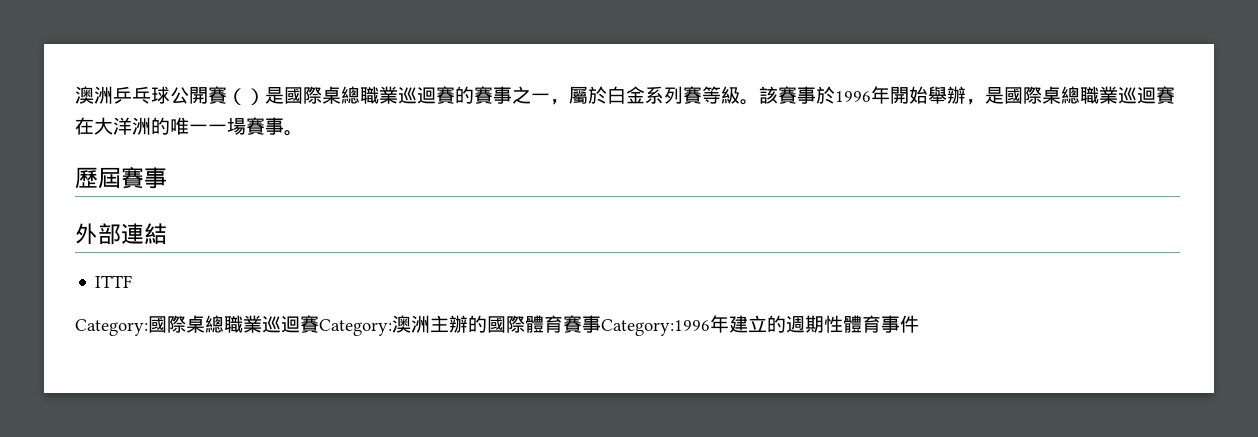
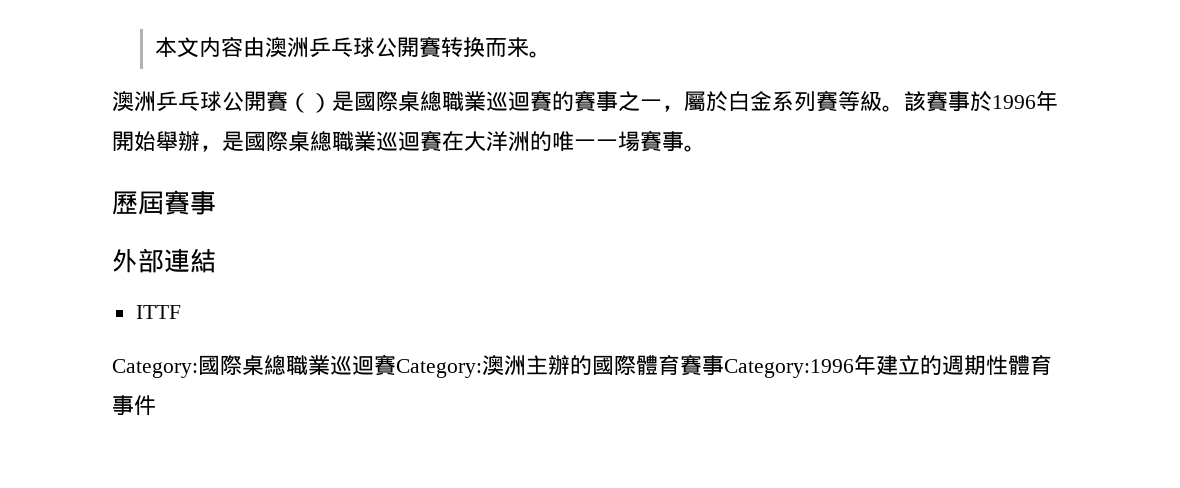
+ 本文内容由澳洲乒乓球公開賽转换而来。

